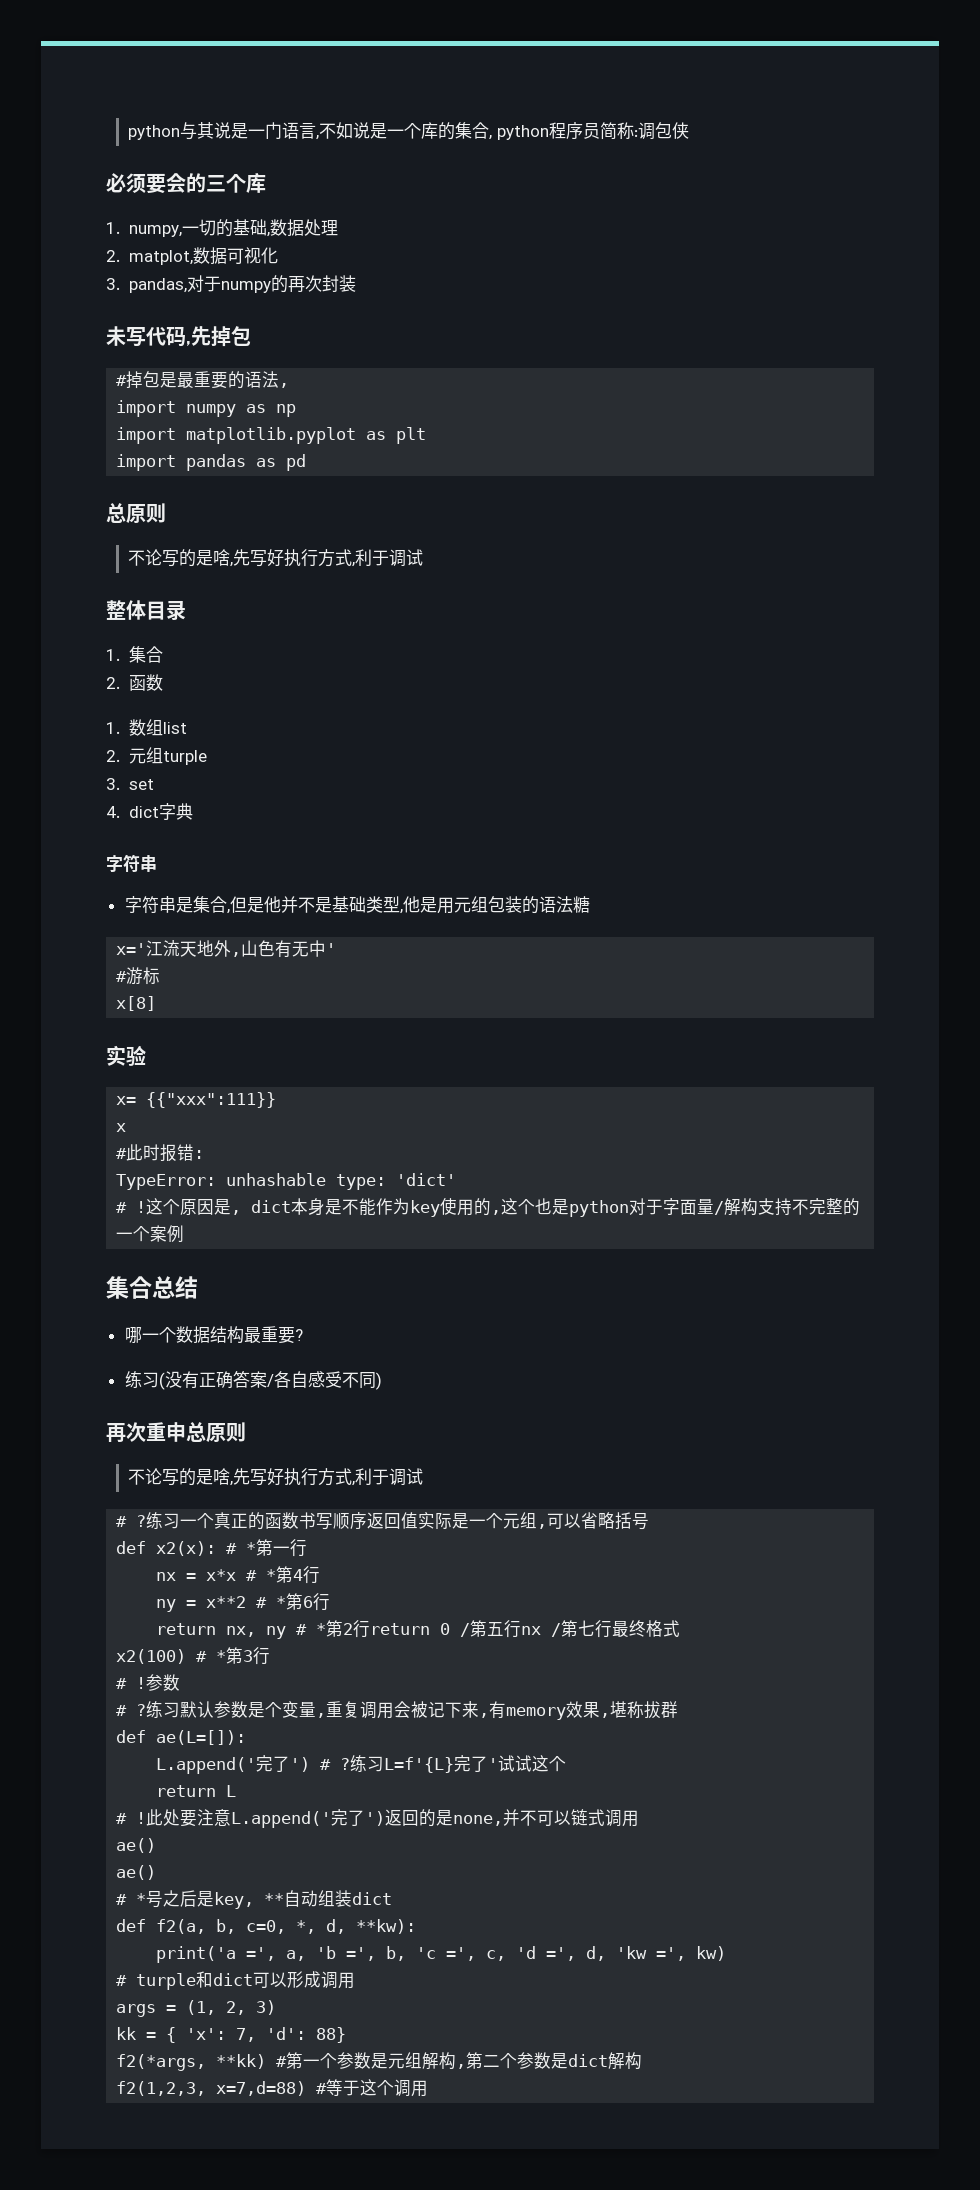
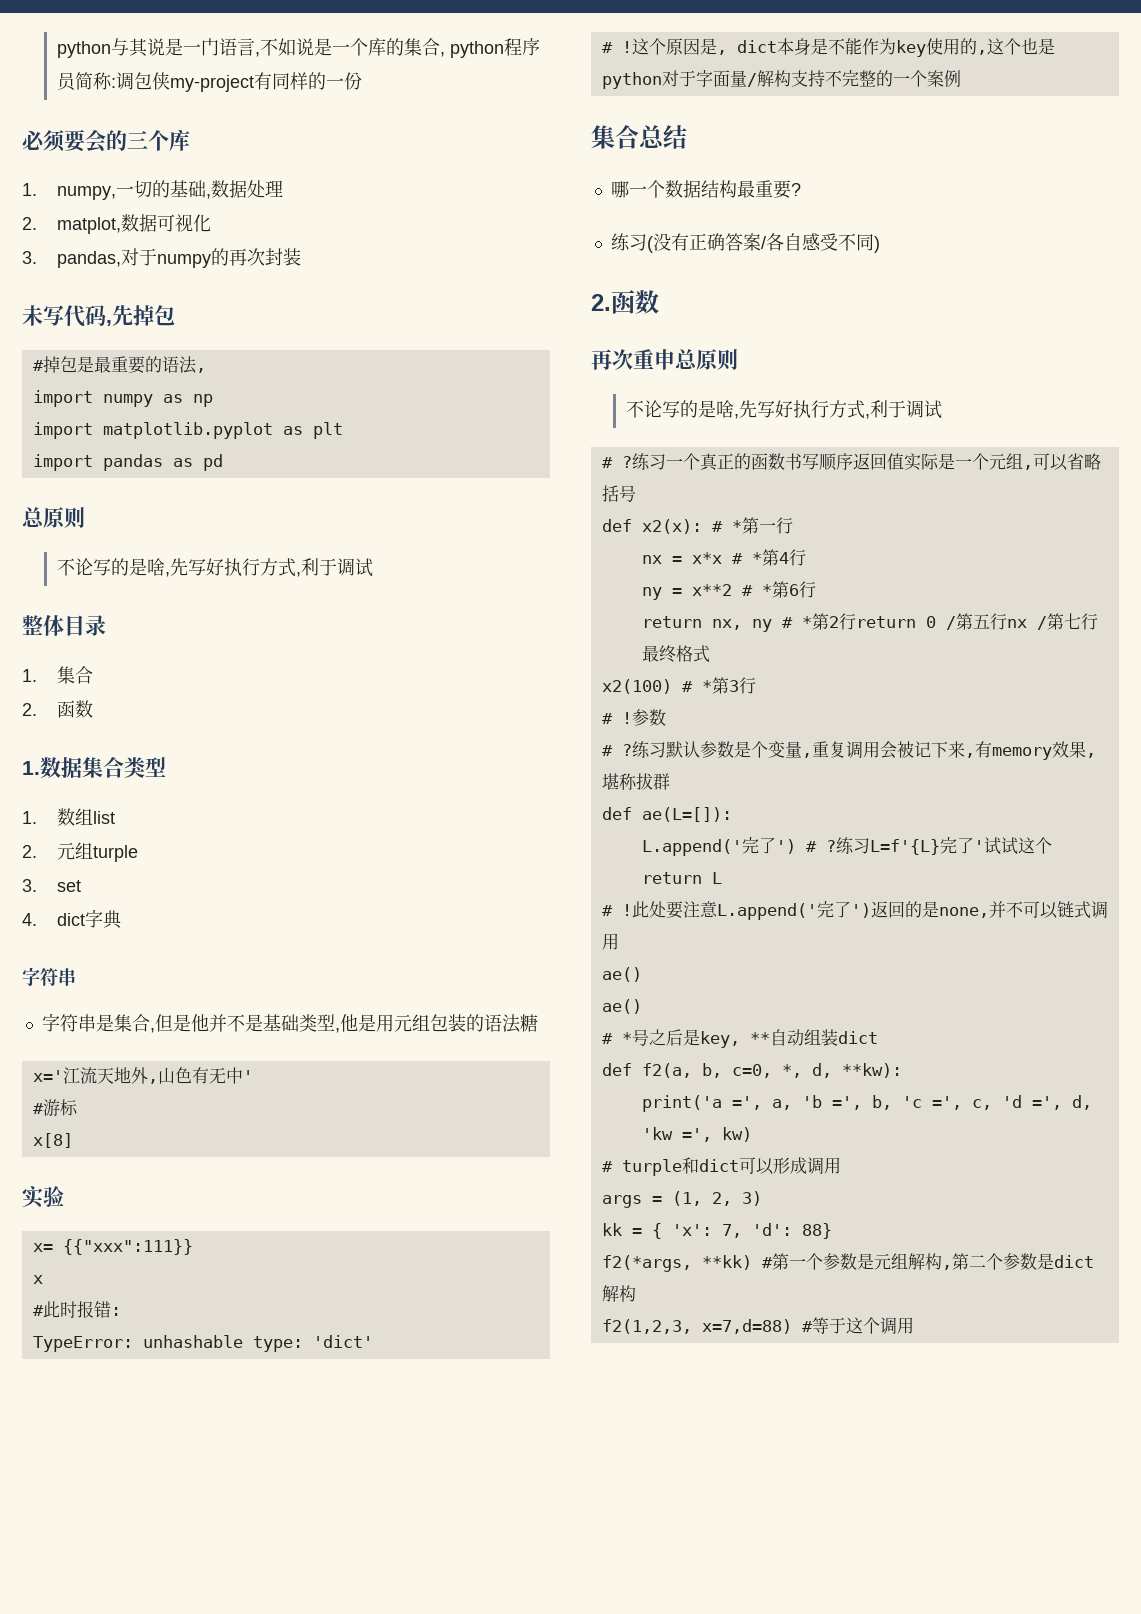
- python与其说是一门语言,不如说是一个库的集合, python程序员简称:调包侠
+ python与其说是一门语言,不如说是一个库的集合, python程序员简称:调包侠my-project有同样的一份
+ 1.数据集合类型
  练习(没有正确答案/各自感受不同)
+ 2.函数

